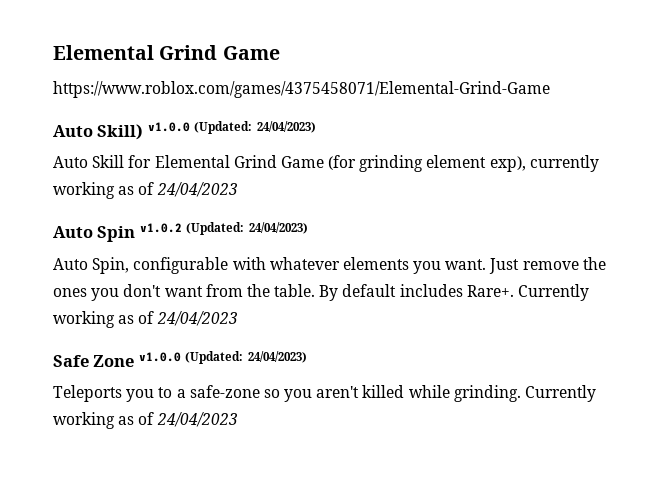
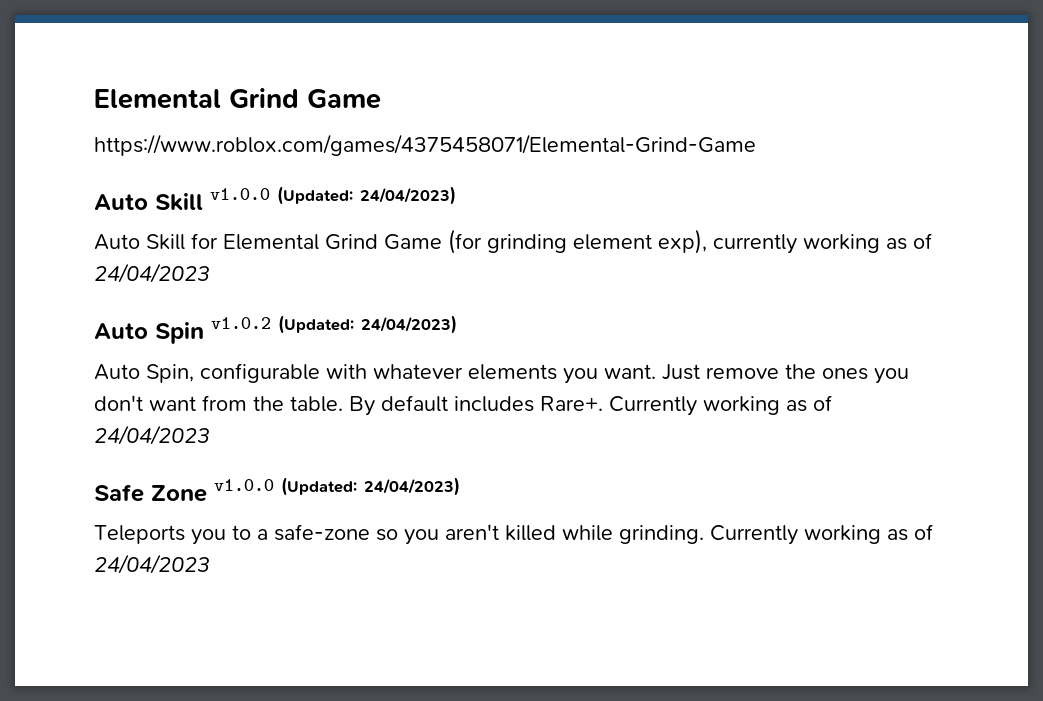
- Auto Skill) v1.0.0 (Updated: 24/04/2023)
+ Auto Skill v1.0.0 (Updated: 24/04/2023)

